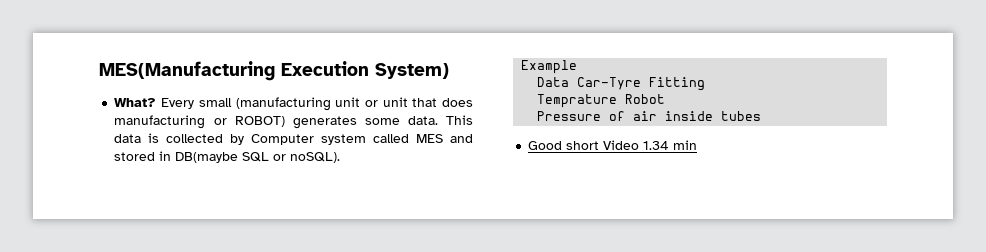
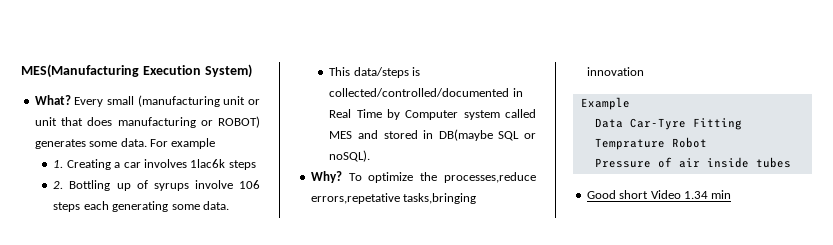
- This data is collected by Computer system called MES and stored in DB(maybe SQL or noSQL).
+ For example
+ 1. Creating a car involves 1lac6k steps
+ 2. Bottling up of syrups involve 106 steps each generating some data.
+ This data/steps is collected/controlled/documented in Real Time by Computer system called MES and stored in DB(maybe SQL or noSQL).
+ Why? To optimize the processes,reduce errors,repetative tasks,bringing innovation

